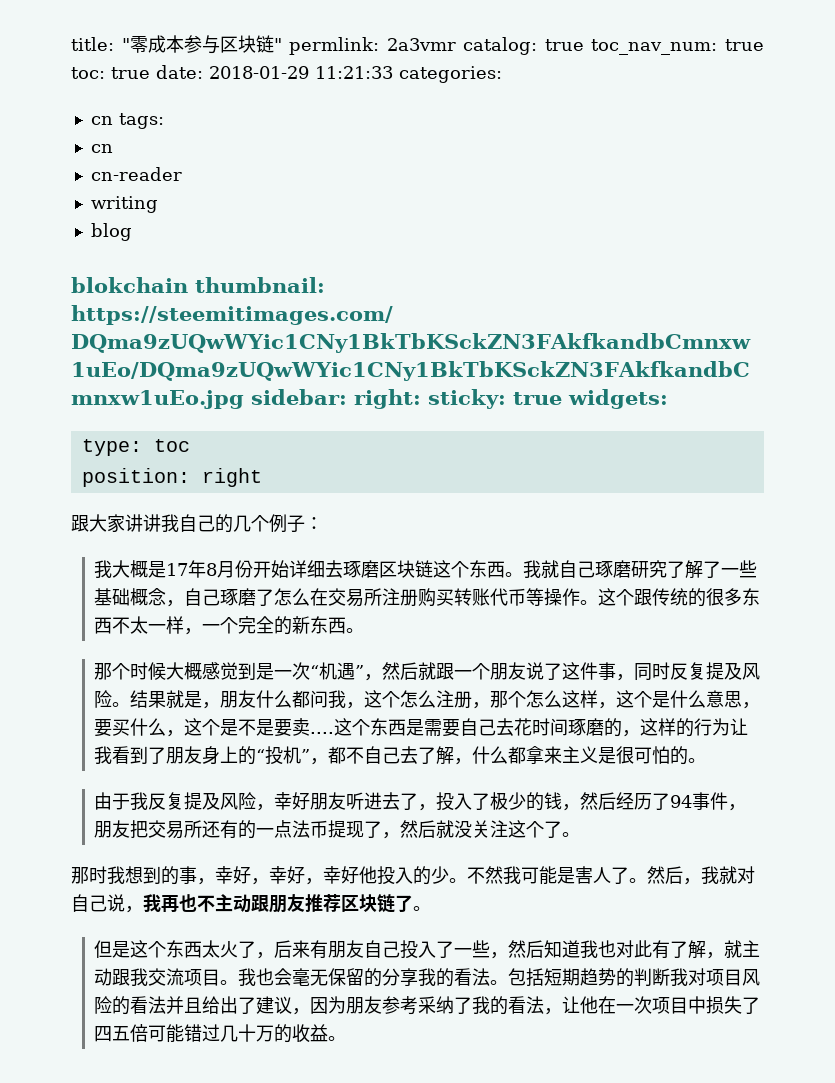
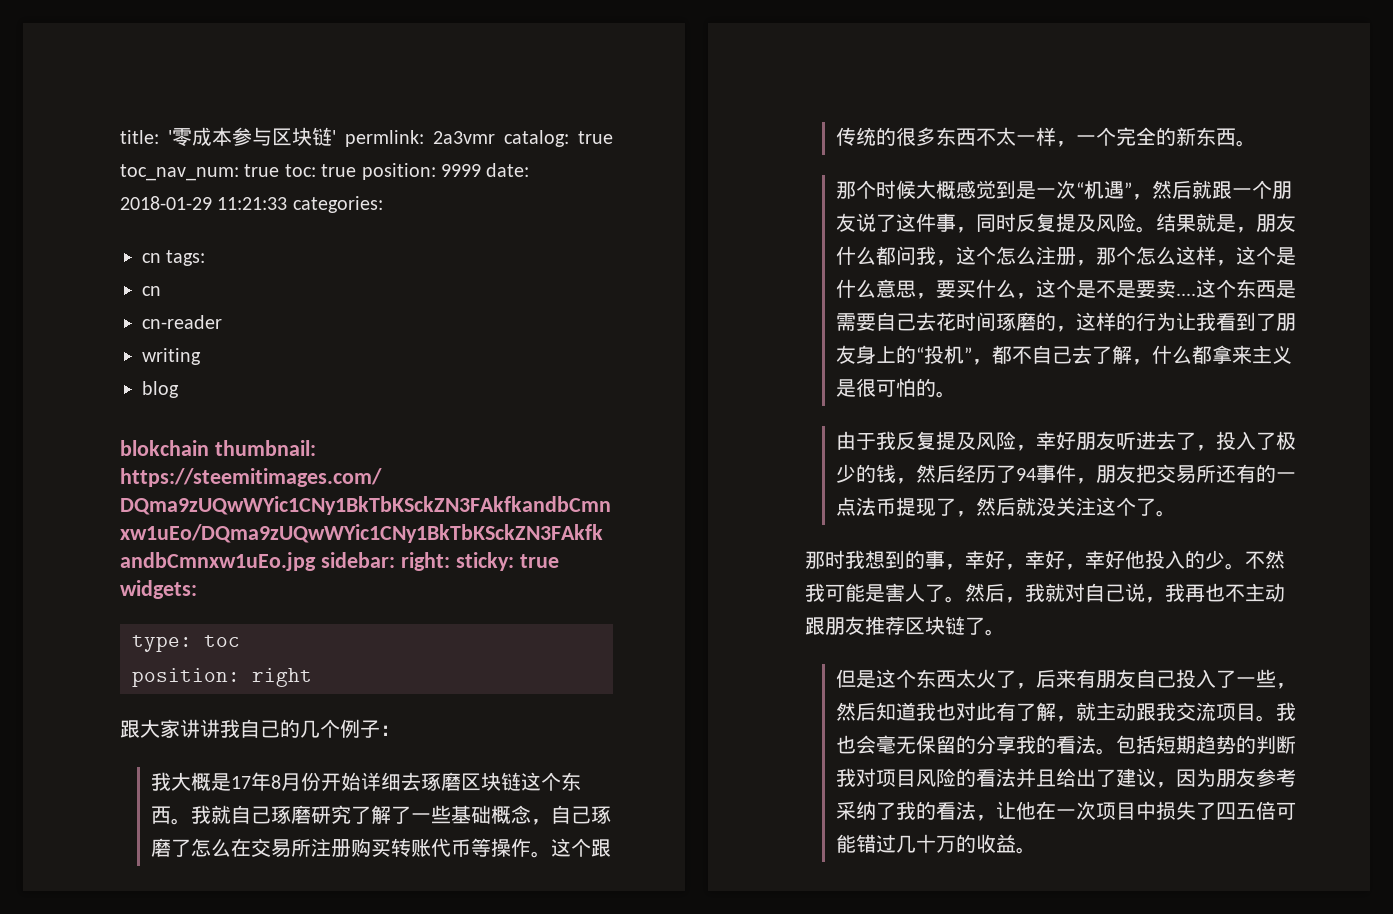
- title: "零成本参与区块链" permlink: 2a3vmr catalog: true toc_nav_num: true toc: true date: 2018-01-29 11:21:33 categories:
+ title: '零成本参与区块链' permlink: 2a3vmr catalog: true toc_nav_num: true toc: true position: 9999 date: 2018-01-29 11:21:33 categories:

